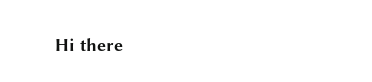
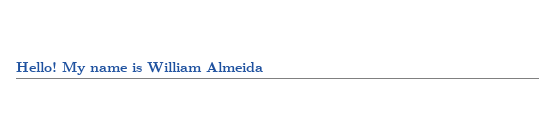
- Hi there
+ Hello! My name is William Almeida

